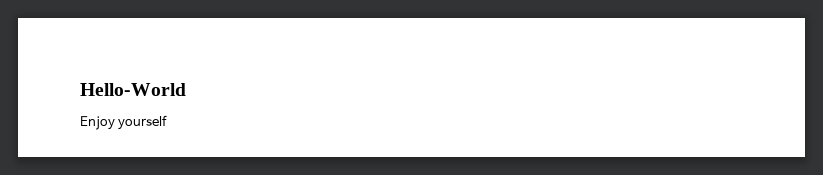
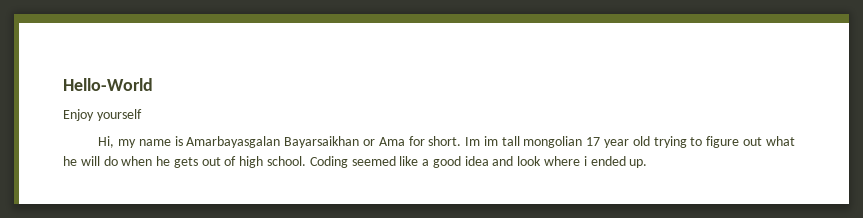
+ Hi, my name is Amarbayasgalan Bayarsaikhan or Ama for short. Im im tall mongolian 17 year old trying to figure out what he will do when he gets out of high school. Coding seemed like a good idea and look where i ended up.

